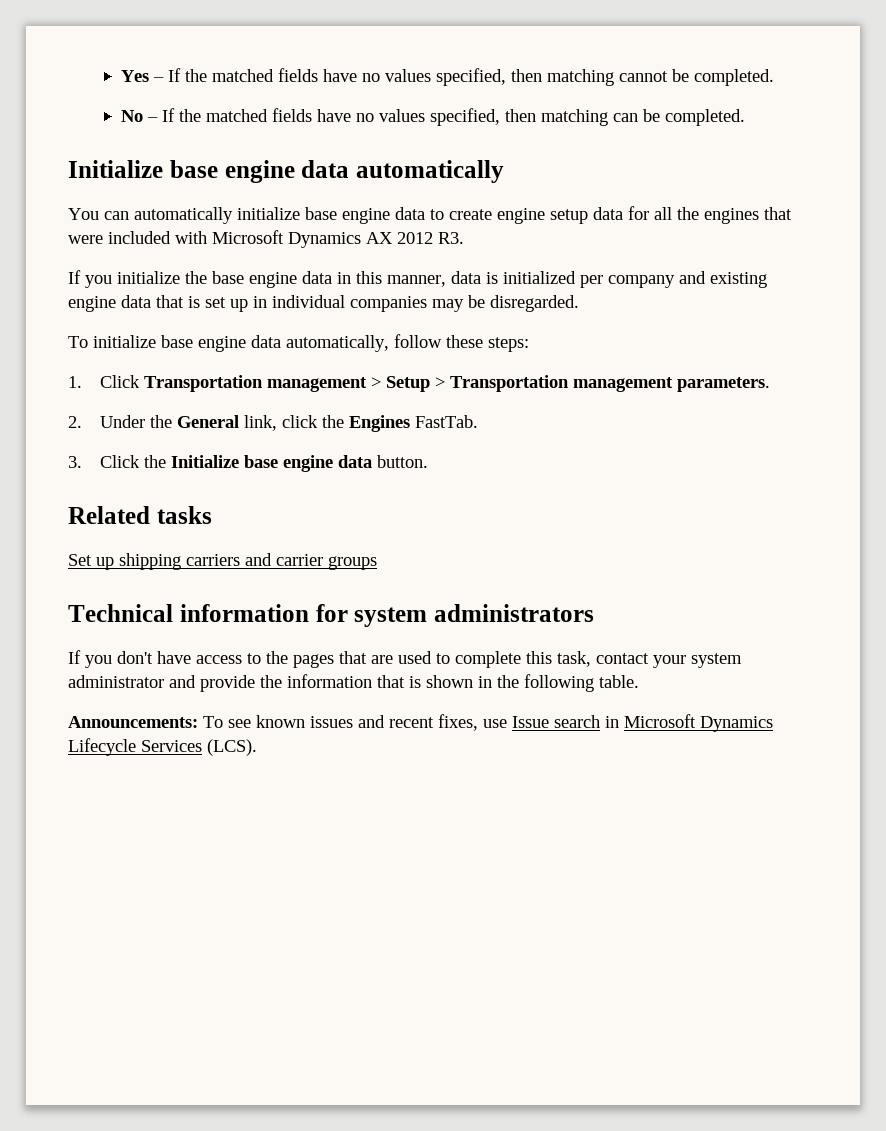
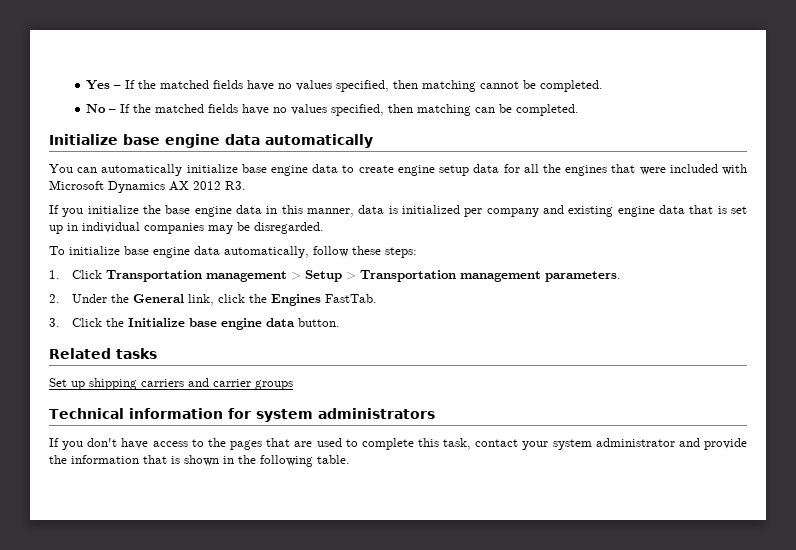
- Announcements: To see known issues and recent fixes, use Issue search in Microsoft Dynamics Lifecycle Services (LCS).

